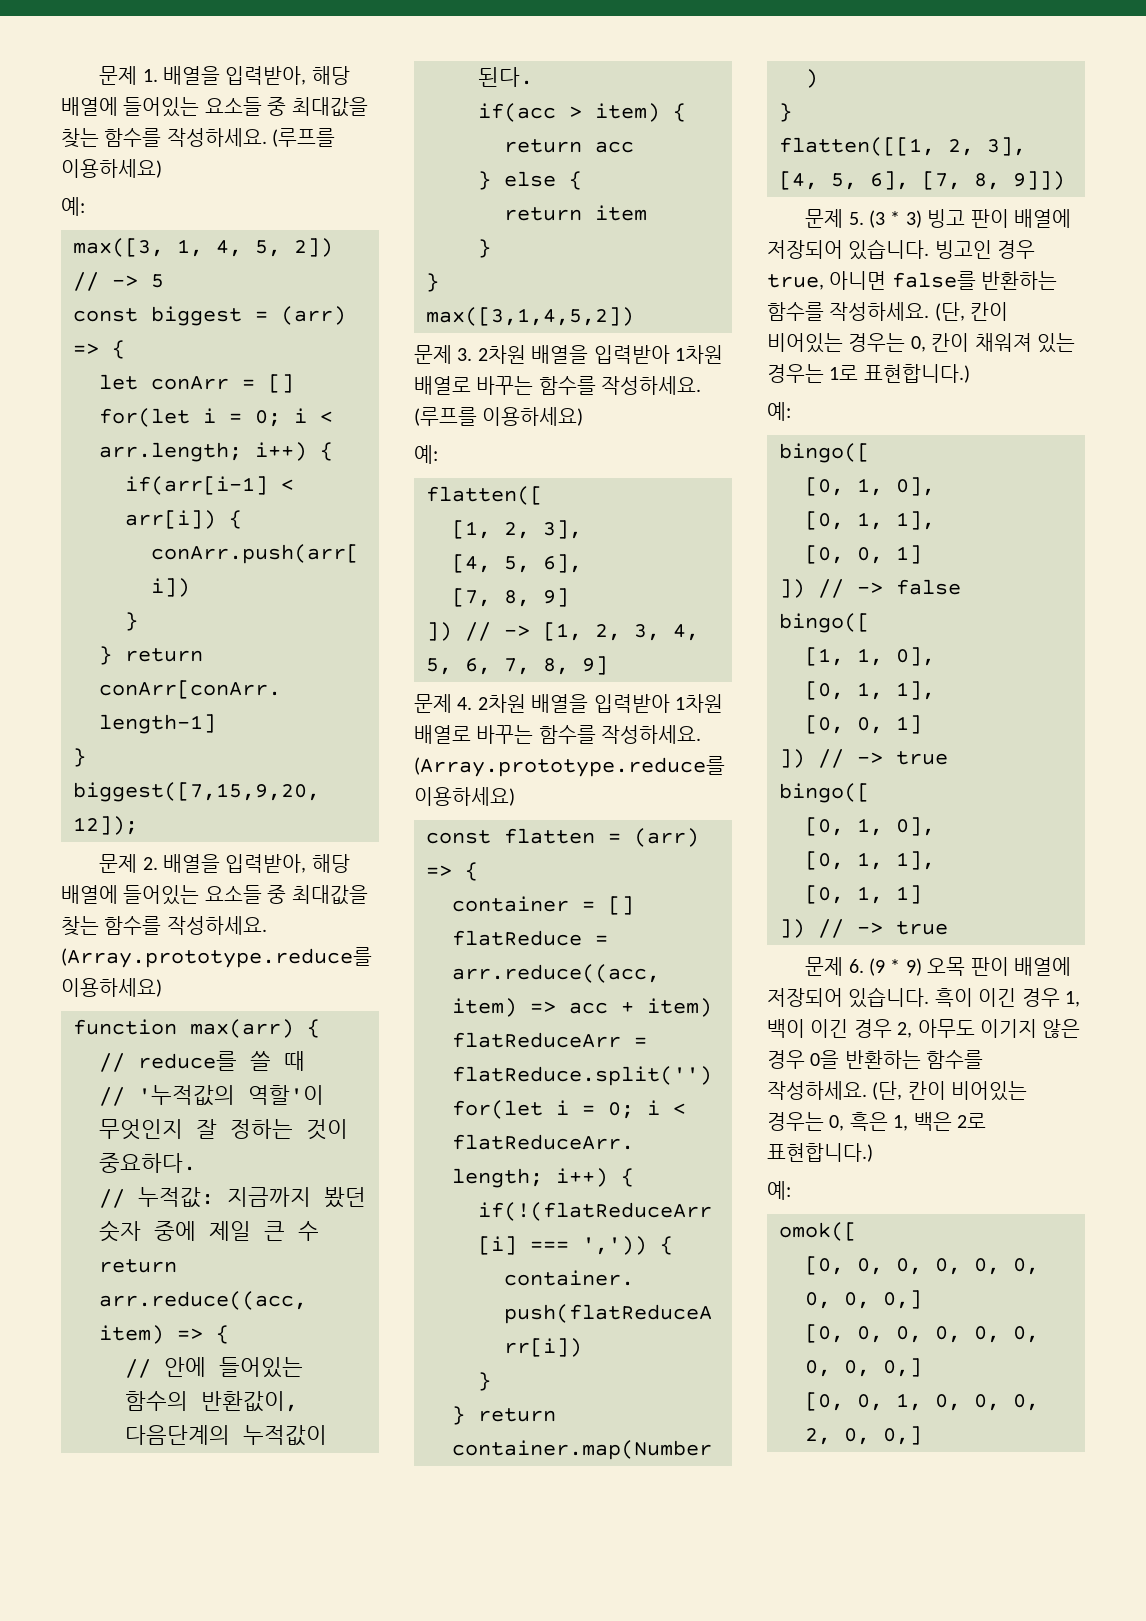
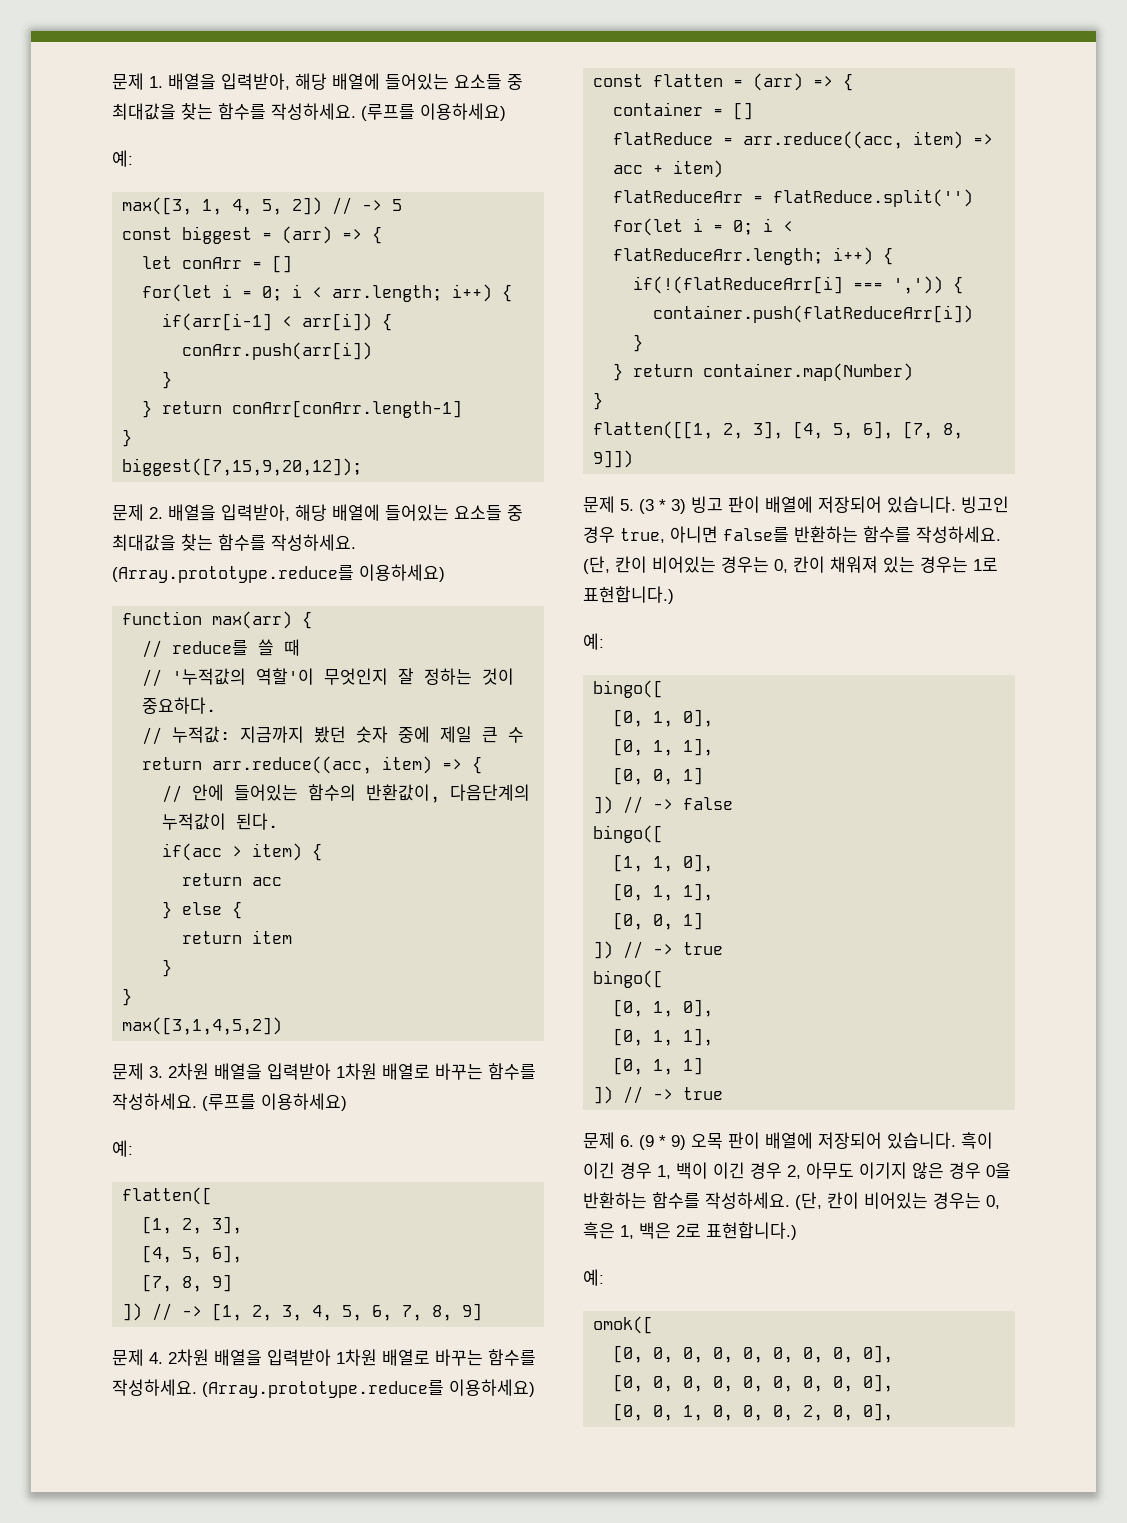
  omok([
- [0, 0, 0, 0, 0, 0, 0, 0, 0,]
- [0, 0, 0, 0, 0, 0, 0, 0, 0,]
+ [0, 0, 0, 0, 0, 0, 0, 0, 0],
+ [0, 0, 0, 0, 0, 0, 0, 0, 0],
- [0, 0, 1, 0, 0, 0, 2, 0, 0,]
+ [0, 0, 1, 0, 0, 0, 2, 0, 0],

